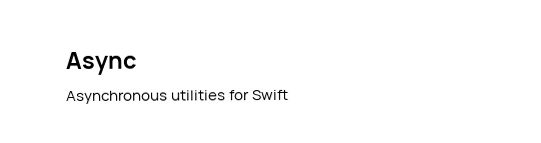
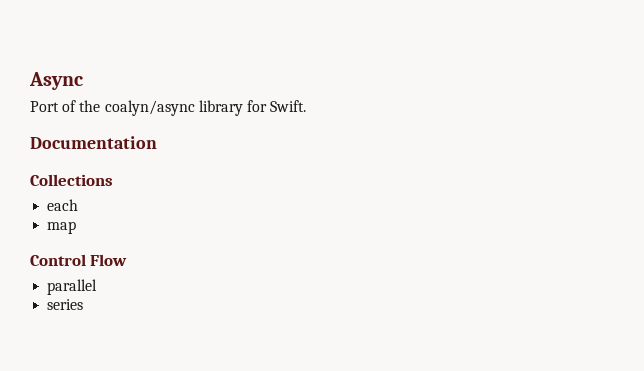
- Asynchronous utilities for Swift
+ Port of the coalyn/async library for Swift.
+ Documentation
+ Collections
+ each
+ map
+ Control Flow
+ parallel
+ series

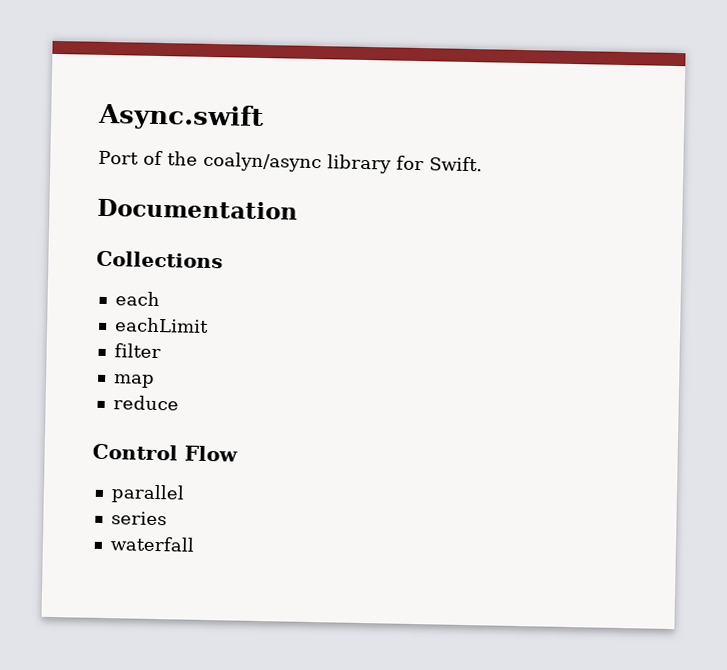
- Async
+ Async.swift
+ eachLimit
+ filter
+ reduce
+ waterfall

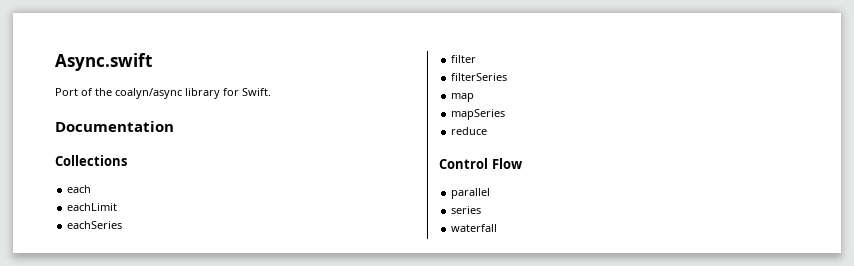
+ eachSeries
+ filterSeries
+ mapSeries

